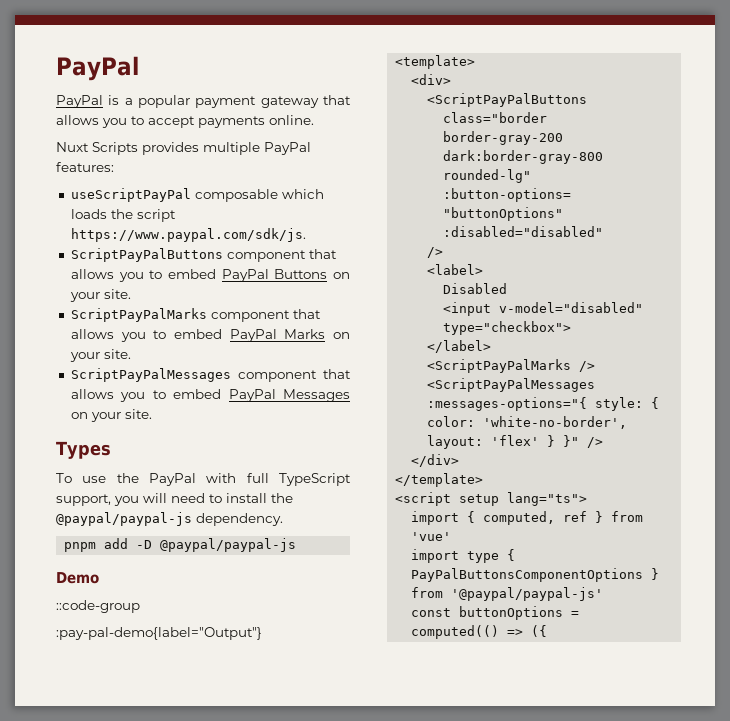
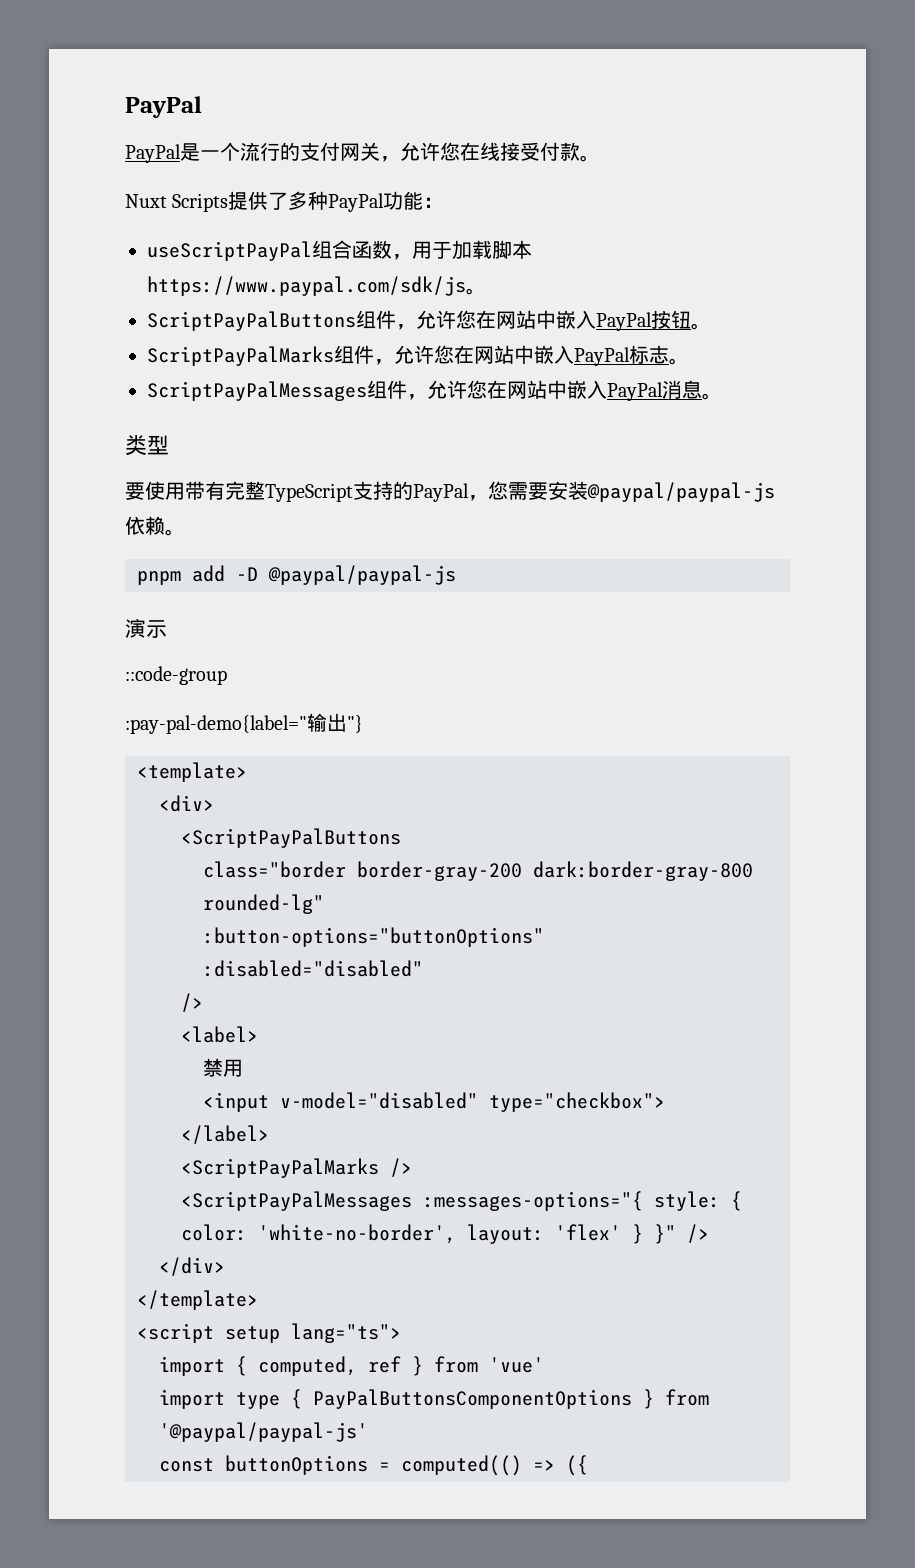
- PayPal is a popular payment gateway that allows you to accept payments online.
- Nuxt Scripts provides multiple PayPal features:
- useScriptPayPal composable which loads the script https://www.paypal.com/sdk/js.
- ScriptPayPalButtons component that allows you to embed PayPal Buttons on your site.
- ScriptPayPalMarks component that allows you to embed PayPal Marks on your site.
- ScriptPayPalMessages component that allows you to embed PayPal Messages on your site.
- Types
- To use the PayPal with full TypeScript support, you will need to install the @paypal/paypal-js dependency.
+ PayPal是一个流行的支付网关，允许您在线接受付款。
+ Nuxt Scripts提供了多种PayPal功能：
+ useScriptPayPal组合函数，用于加载脚本https://www.paypal.com/sdk/js。
+ ScriptPayPalButtons组件，允许您在网站中嵌入PayPal按钮。
+ ScriptPayPalMarks组件，允许您在网站中嵌入PayPal标志。
+ ScriptPayPalMessages组件，允许您在网站中嵌入PayPal消息。
+ 类型
+ 要使用带有完整TypeScript支持的PayPal，您需要安装@paypal/paypal-js依赖。
- Demo
+ 演示
- :pay-pal-demo{label="Output"}
+ :pay-pal-demo{label="输出"}
- Disabled
+ 禁用

